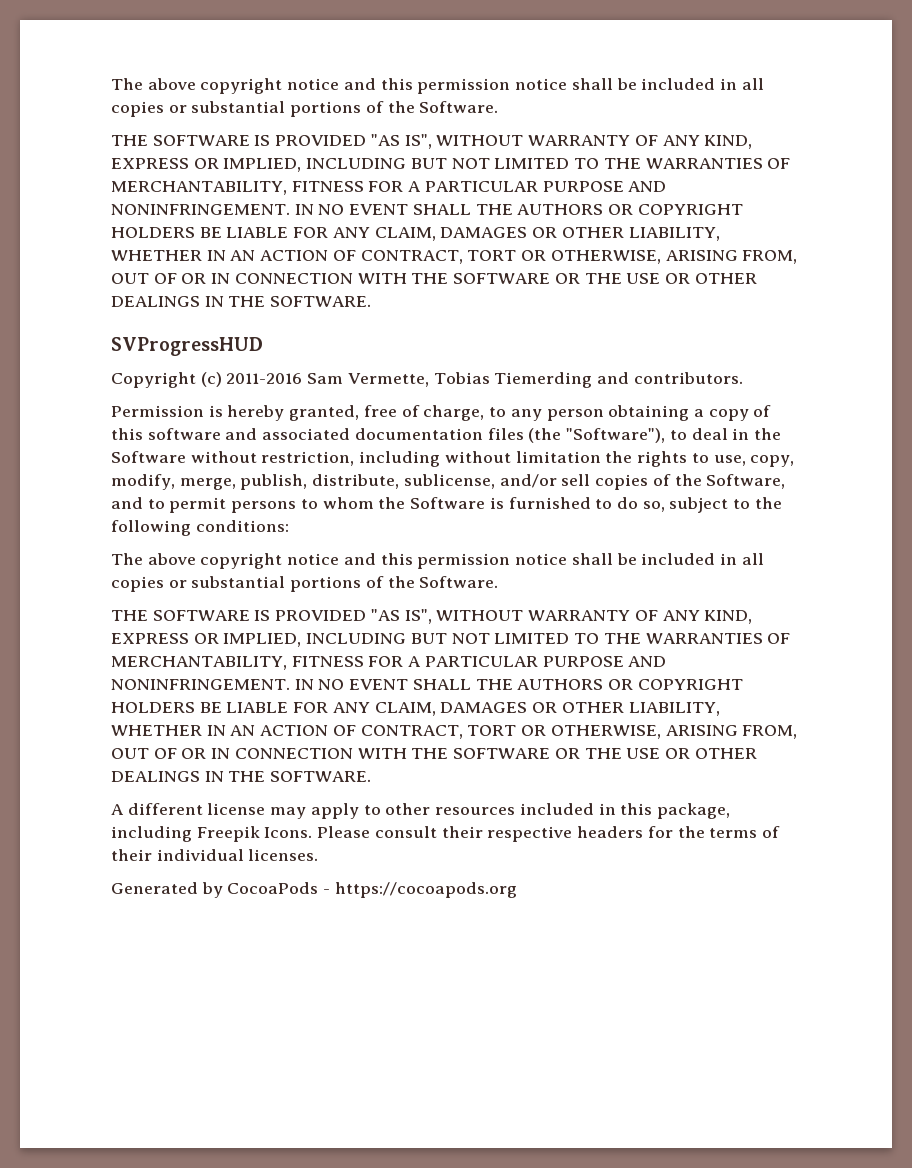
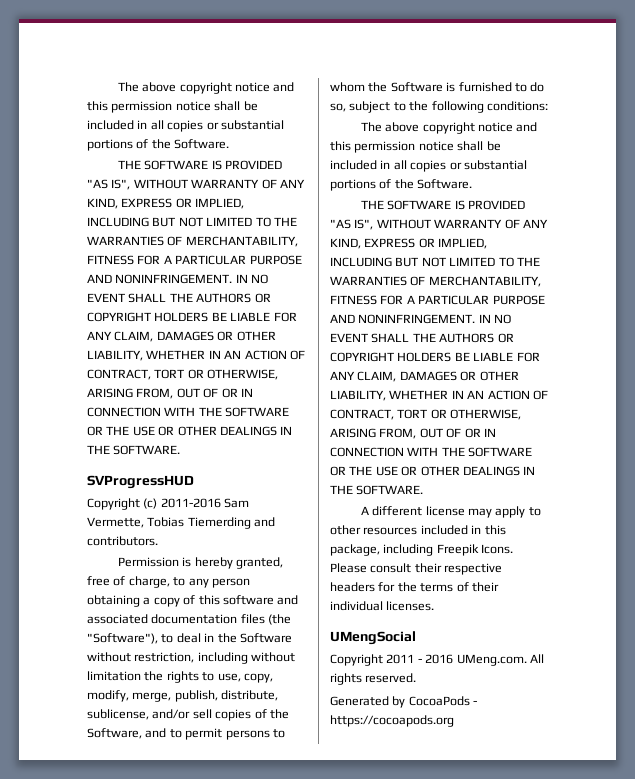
+ UMengSocial
+ Copyright 2011 - 2016 UMeng.com. All rights reserved.

